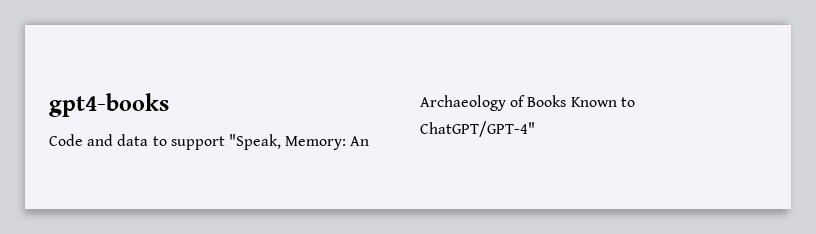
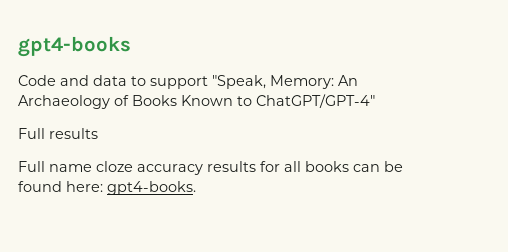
+ Full results
+ Full name cloze accuracy results for all books can be found here: gpt4-books.

